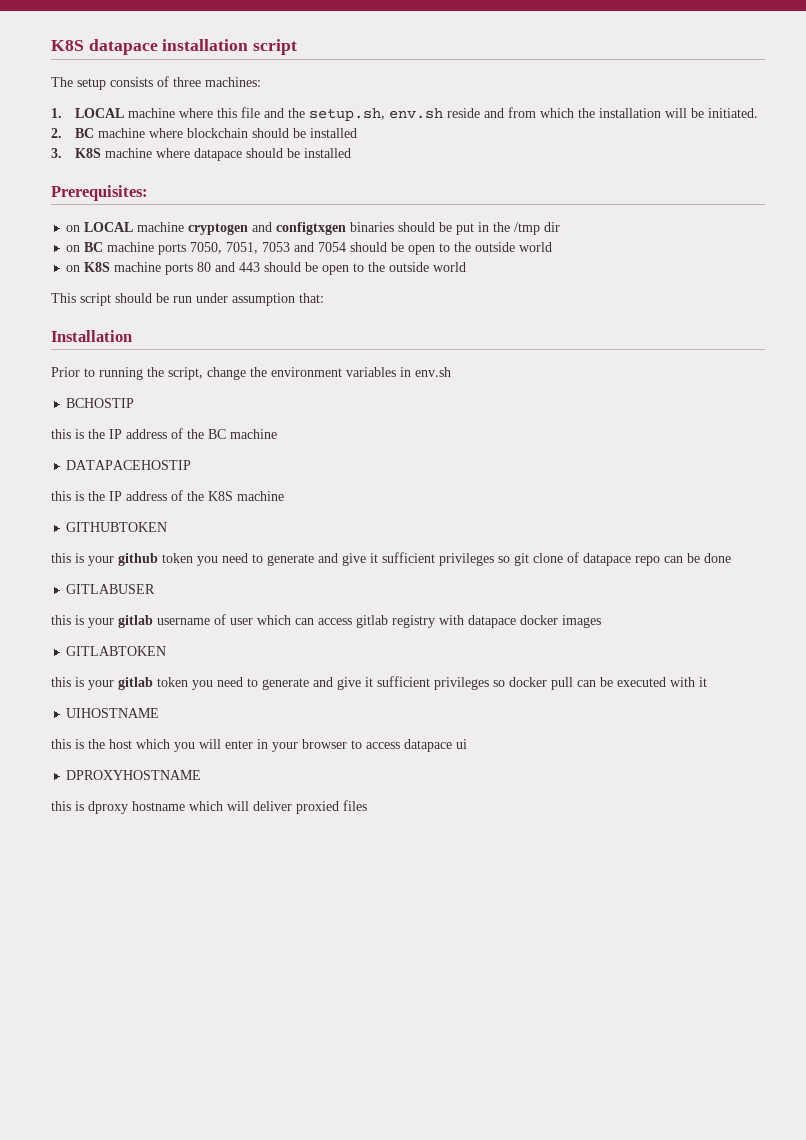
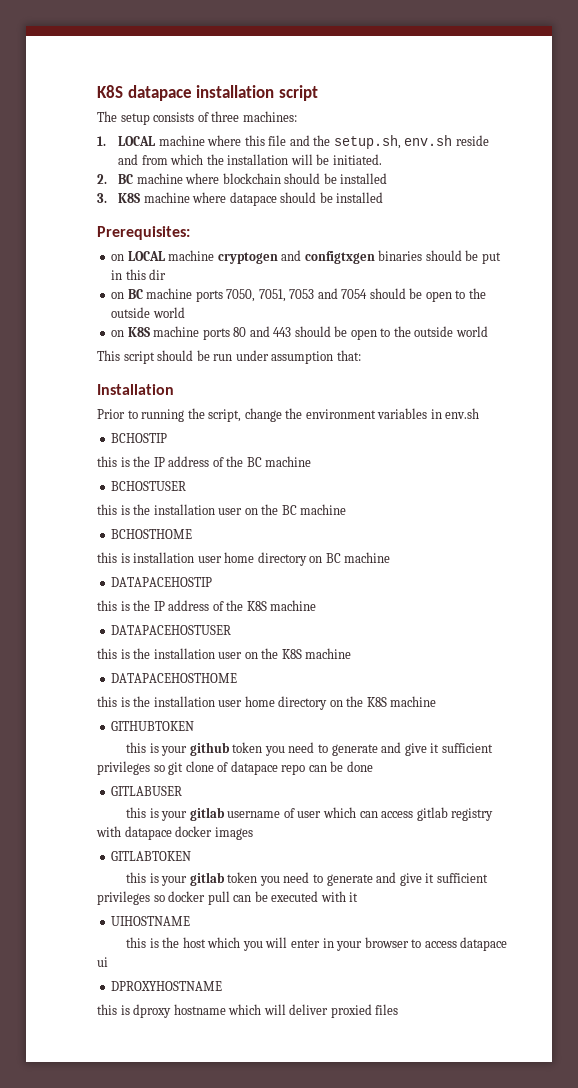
- on LOCAL machine cryptogen and configtxgen binaries should be put in the /tmp dir
+ on LOCAL machine cryptogen and configtxgen binaries should be put in this dir
+ BCHOSTUSER
+ this is the installation user on the BC machine
+ BCHOSTHOME
+ this is installation user home directory on BC machine
+ DATAPACEHOSTUSER
+ this is the installation user on the K8S machine
+ DATAPACEHOSTHOME
+ this is the installation user home directory on the K8S machine

